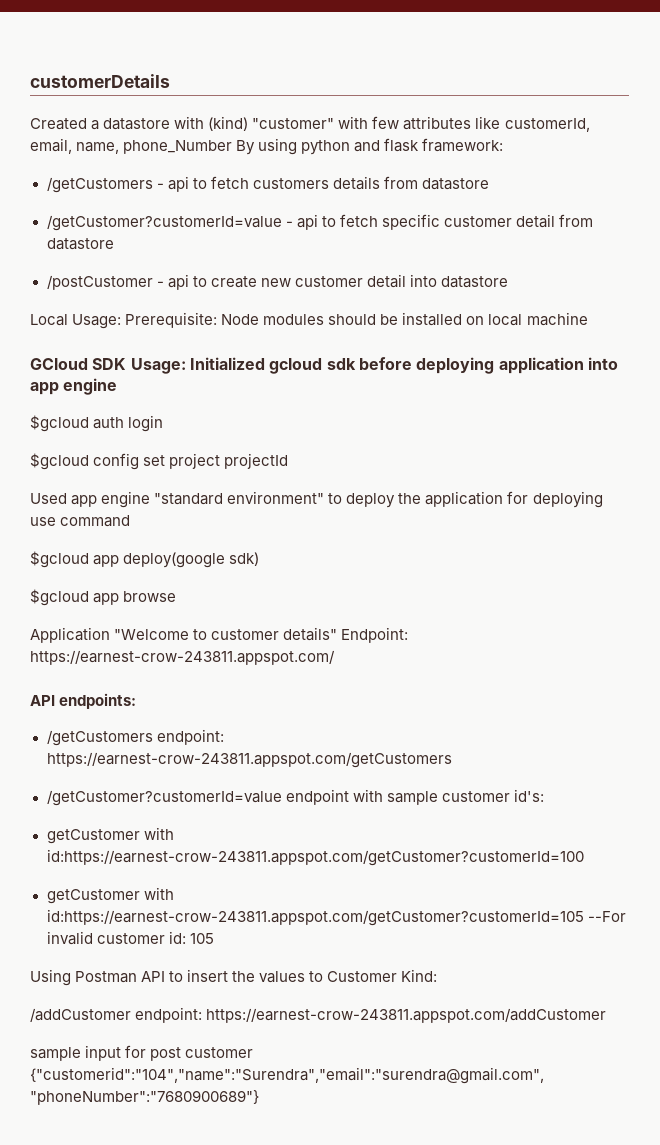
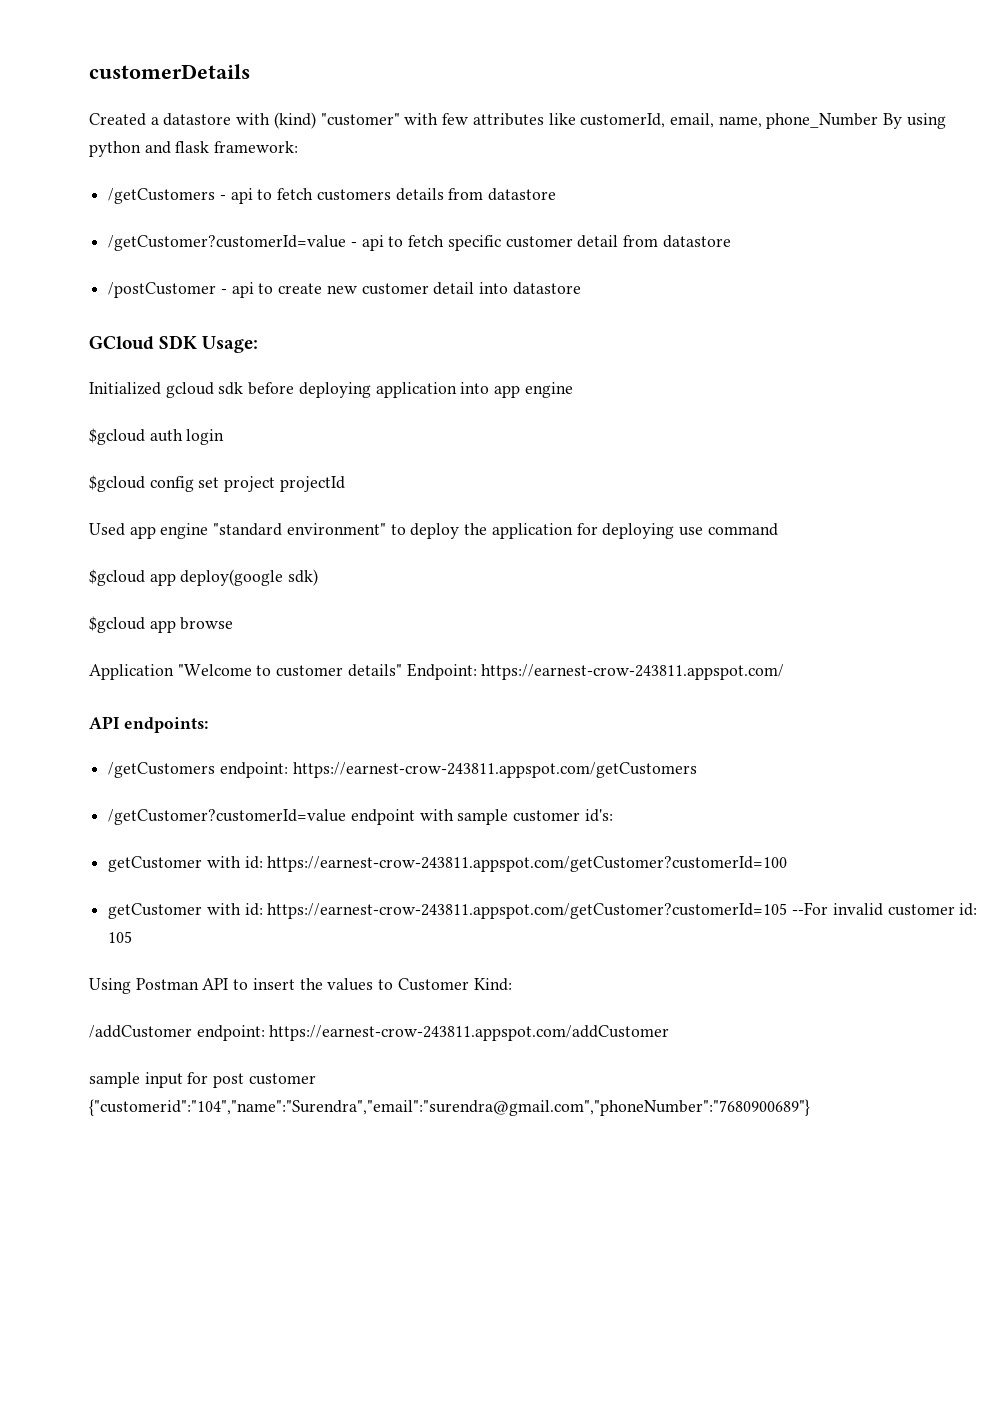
- Local Usage: Prerequisite: Node modules should be installed on local machine
- GCloud SDK Usage: Initialized gcloud sdk before deploying application into app engine
+ GCloud SDK Usage:
+ Initialized gcloud sdk before deploying application into app engine
- getCustomer with id:https://earnest-crow-243811.appspot.com/getCustomer?customerId=100
- getCustomer with id:https://earnest-crow-243811.appspot.com/getCustomer?customerId=105 --For invalid customer id: 105
+ getCustomer with id: https://earnest-crow-243811.appspot.com/getCustomer?customerId=100
+ getCustomer with id: https://earnest-crow-243811.appspot.com/getCustomer?customerId=105 --For invalid customer id: 105

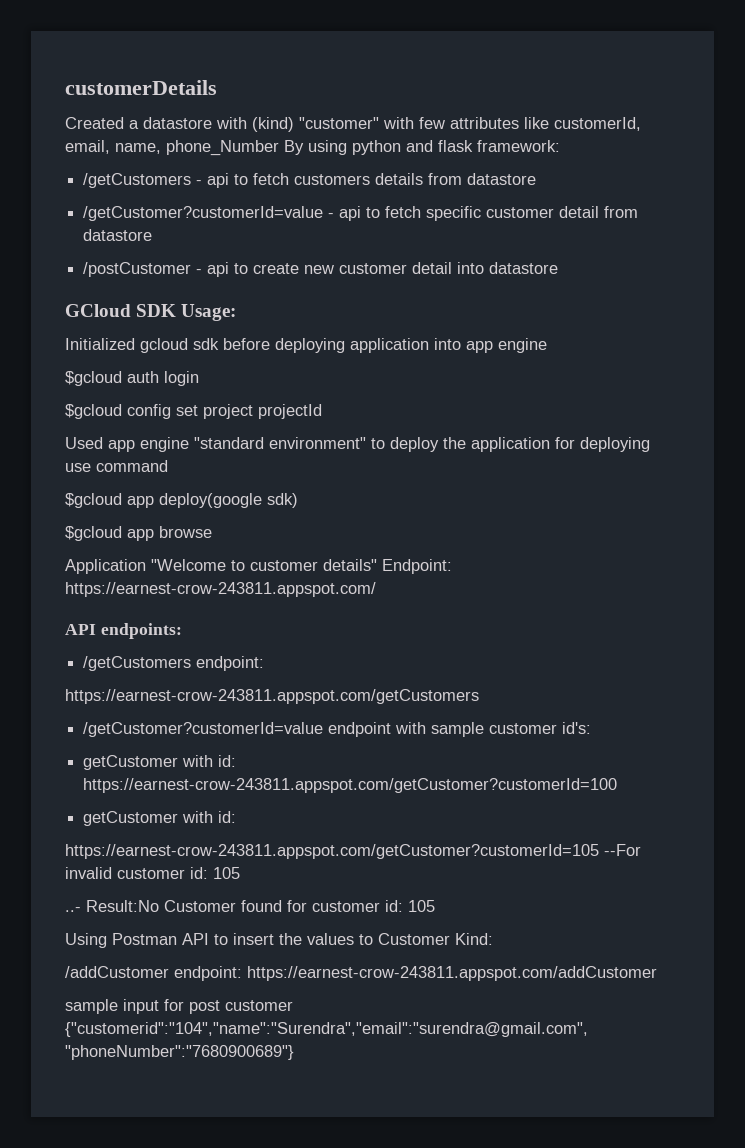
- /getCustomers endpoint: https://earnest-crow-243811.appspot.com/getCustomers
+ /getCustomers endpoint:
+ https://earnest-crow-243811.appspot.com/getCustomers
  getCustomer with id: https://earnest-crow-243811.appspot.com/getCustomer?customerId=100
- getCustomer with id: https://earnest-crow-243811.appspot.com/getCustomer?customerId=105 --For invalid customer id: 105
+ getCustomer with id:
+ https://earnest-crow-243811.appspot.com/getCustomer?customerId=105 --For invalid customer id: 105
+ ..- Result:No Customer found for customer id: 105

